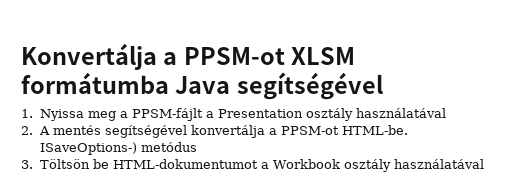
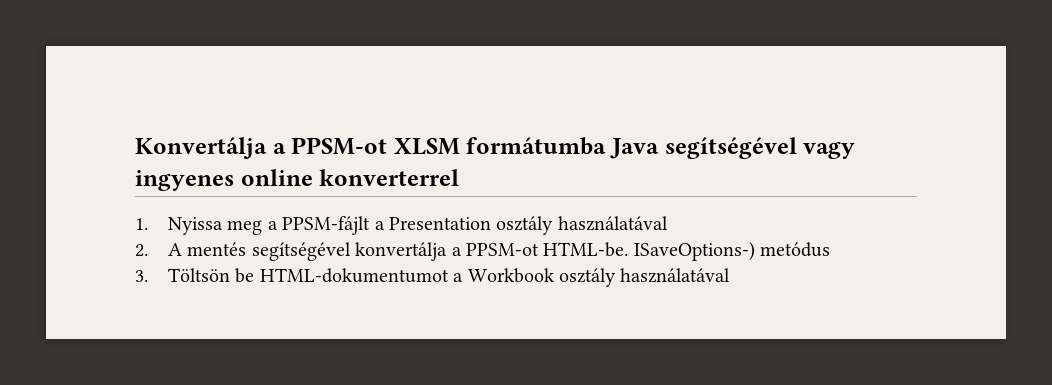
- Konvertálja a PPSM-ot XLSM formátumba Java segítségével
+ Konvertálja a PPSM-ot XLSM formátumba Java segítségével vagy ingyenes online konverterrel

